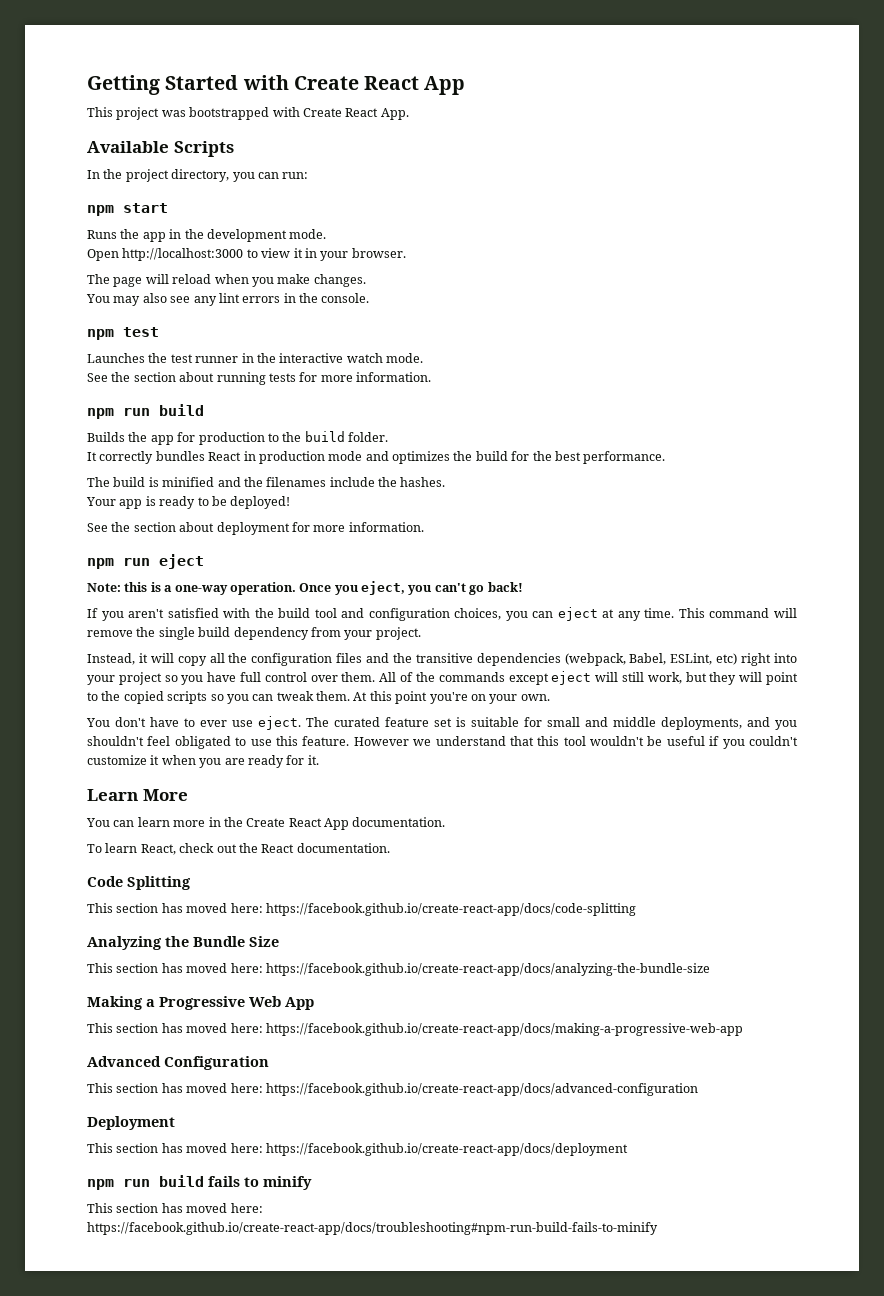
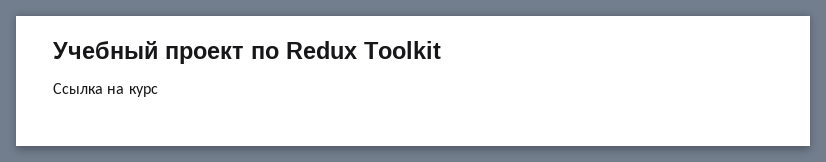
- Getting Started with Create React App
- This project was bootstrapped with Create React App.
- Available Scripts
- In the project directory, you can run:
- npm start
- Runs the app in the development mode.
- Open http://localhost:3000 to view it in your browser.
- The page will reload when you make changes.
- You may also see any lint errors in the console.
- npm test
- Launches the test runner in the interactive watch mode.
- See the section about running tests for more information.
- npm run build
- Builds the app for production to the build folder.
- It correctly bundles React in production mode and optimizes the build for the best performance.
- The build is minified and the filenames include the hashes.
- Your app is ready to be deployed!
- See the section about deployment for more information.
- npm run eject
- Note: this is a one-way operation. Once you eject, you can't go back!
- If you aren't satisfied with the build tool and configuration choices, you can eject at any time. This command will remove the single build dependency from your project.
- Instead, it will copy all the configuration files and the transitive dependencies (webpack, Babel, ESLint, etc) right into your project so you have full control over them. All of the commands except eject will still work, but they will point to the copied scripts so you can tweak them. At this point you're on your own.
- You don't have to ever use eject. The curated feature set is suitable for small and middle deployments, and you shouldn't feel obligated to use this feature. However we understand that this tool wouldn't be useful if you couldn't customize it when you are ready for it.
- Learn More
- You can learn more in the Create React App documentation.
- To learn React, check out the React documentation.
- Code Splitting
- This section has moved here: https://facebook.github.io/create-react-app/docs/code-splitting
- Analyzing the Bundle Size
- This section has moved here: https://facebook.github.io/create-react-app/docs/analyzing-the-bundle-size
- Making a Progressive Web App
- This section has moved here: https://facebook.github.io/create-react-app/docs/making-a-progressive-web-app
- Advanced Configuration
- This section has moved here: https://facebook.github.io/create-react-app/docs/advanced-configuration
- Deployment
- This section has moved here: https://facebook.github.io/create-react-app/docs/deployment
- npm run build fails to minify
- This section has moved here: https://facebook.github.io/create-react-app/docs/troubleshooting#npm-run-build-fails-to-minify
+ Учебный проект по Redux Toolkit
+ Ссылка на курс

